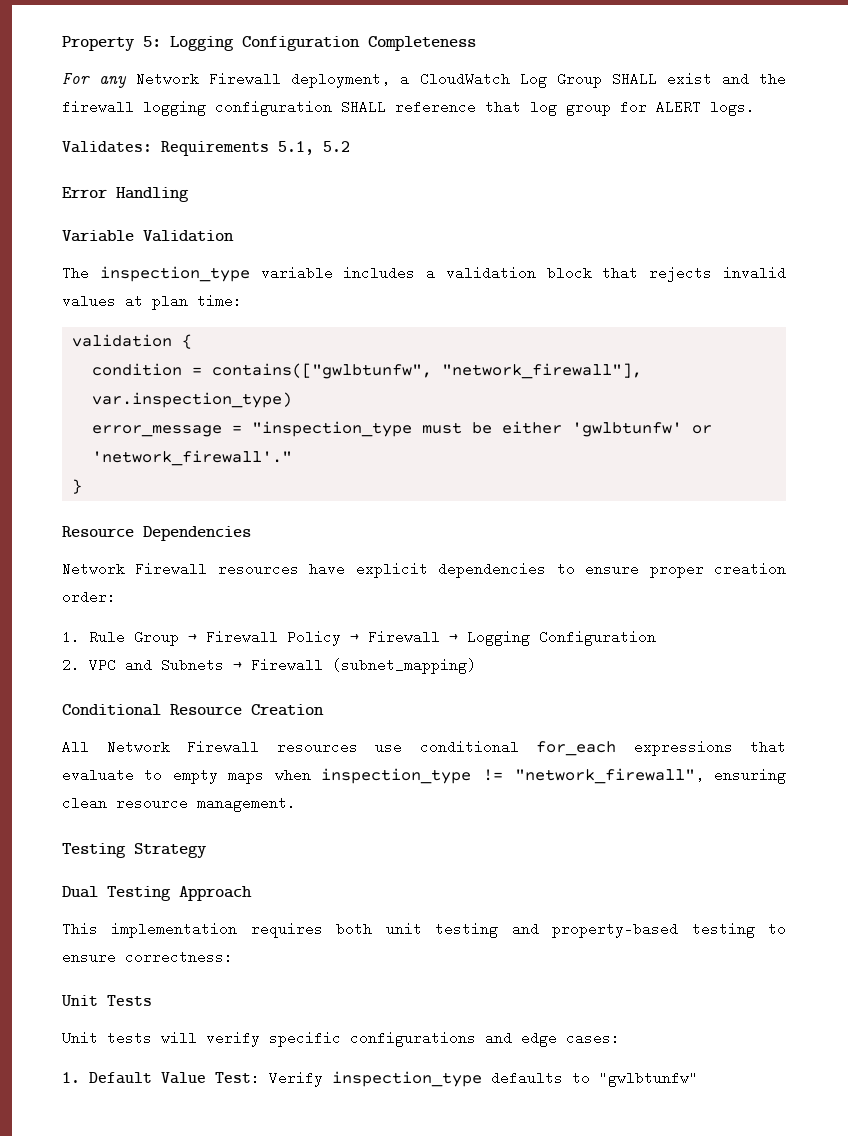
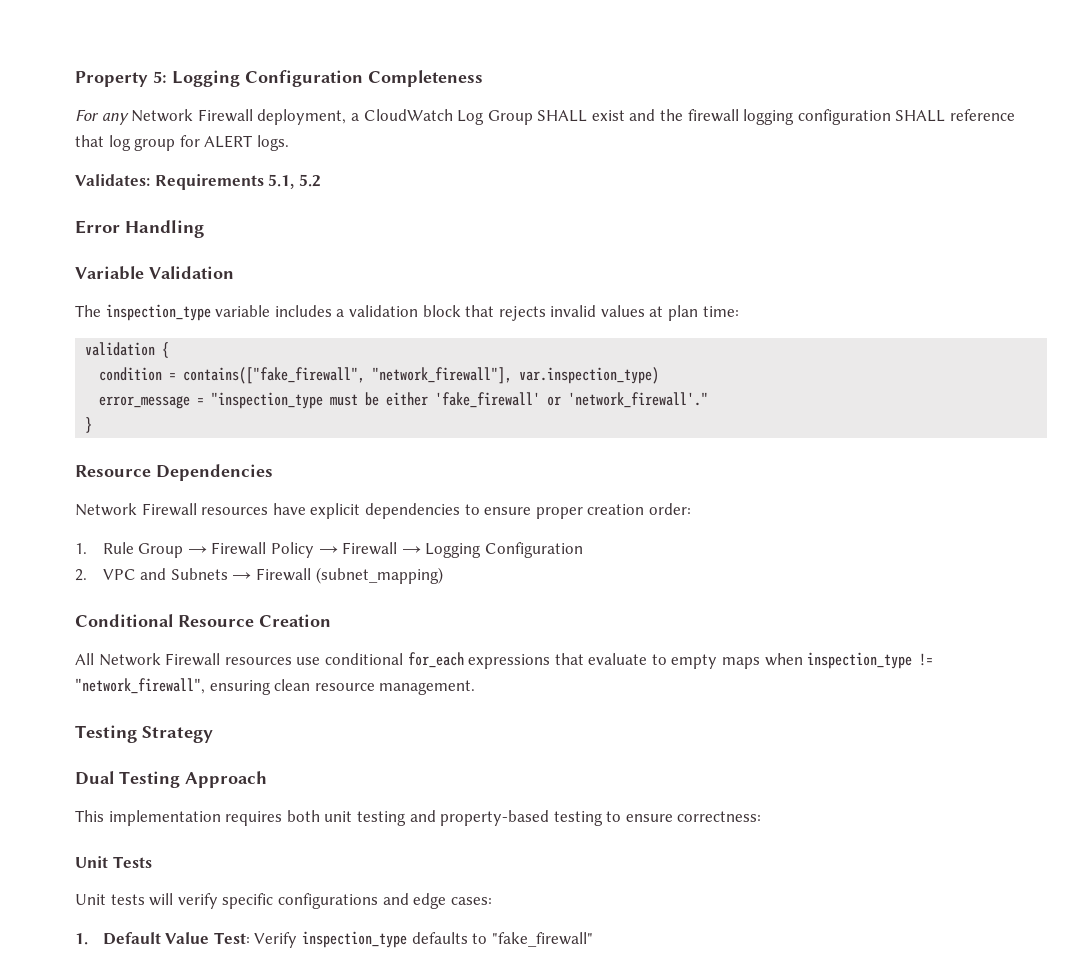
- condition = contains(["gwlbtunfw", "network_firewall"], var.inspection_type)
+ condition = contains(["fake_firewall", "network_firewall"], var.inspection_type)
- error_message = "inspection_type must be either 'gwlbtunfw' or 'network_firewall'."
+ error_message = "inspection_type must be either 'fake_firewall' or 'network_firewall'."
- 1. Default Value Test: Verify inspection_type defaults to "gwlbtunfw"
+ 1. Default Value Test: Verify inspection_type defaults to "fake_firewall"

